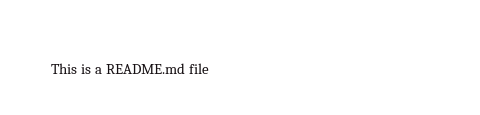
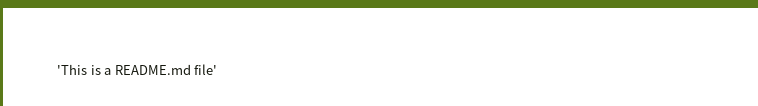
- This is a README.md file
+ 'This is a README.md file'

